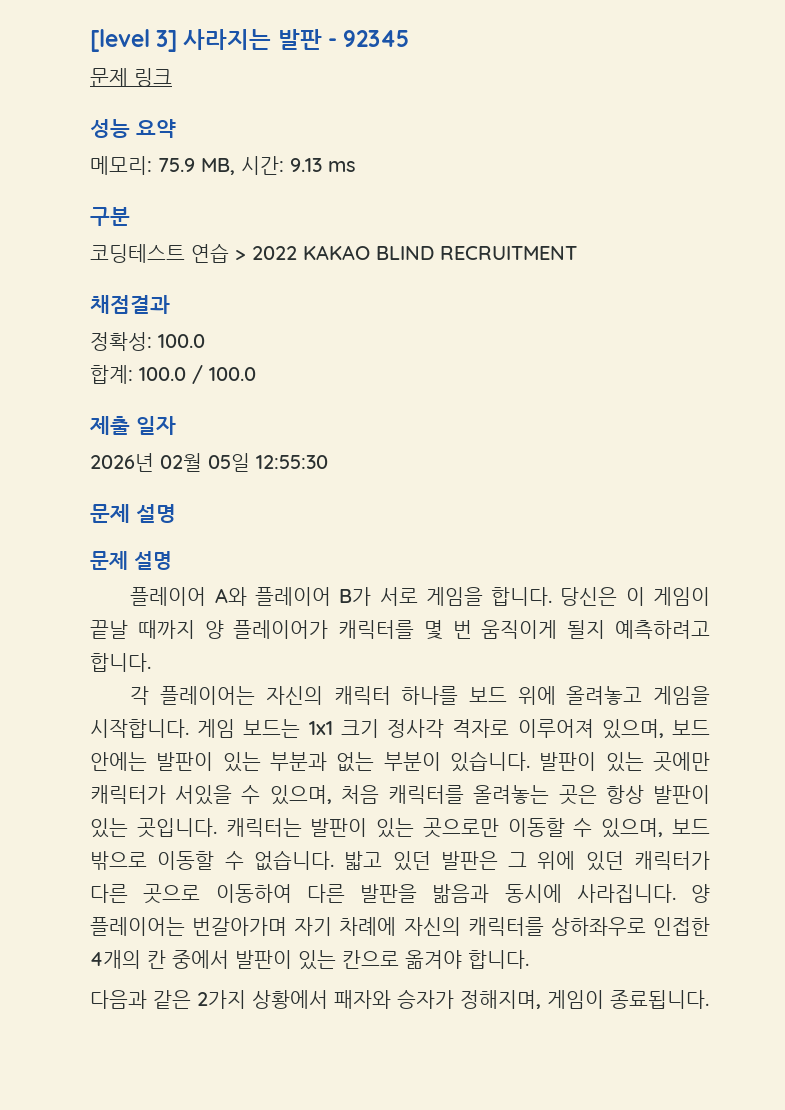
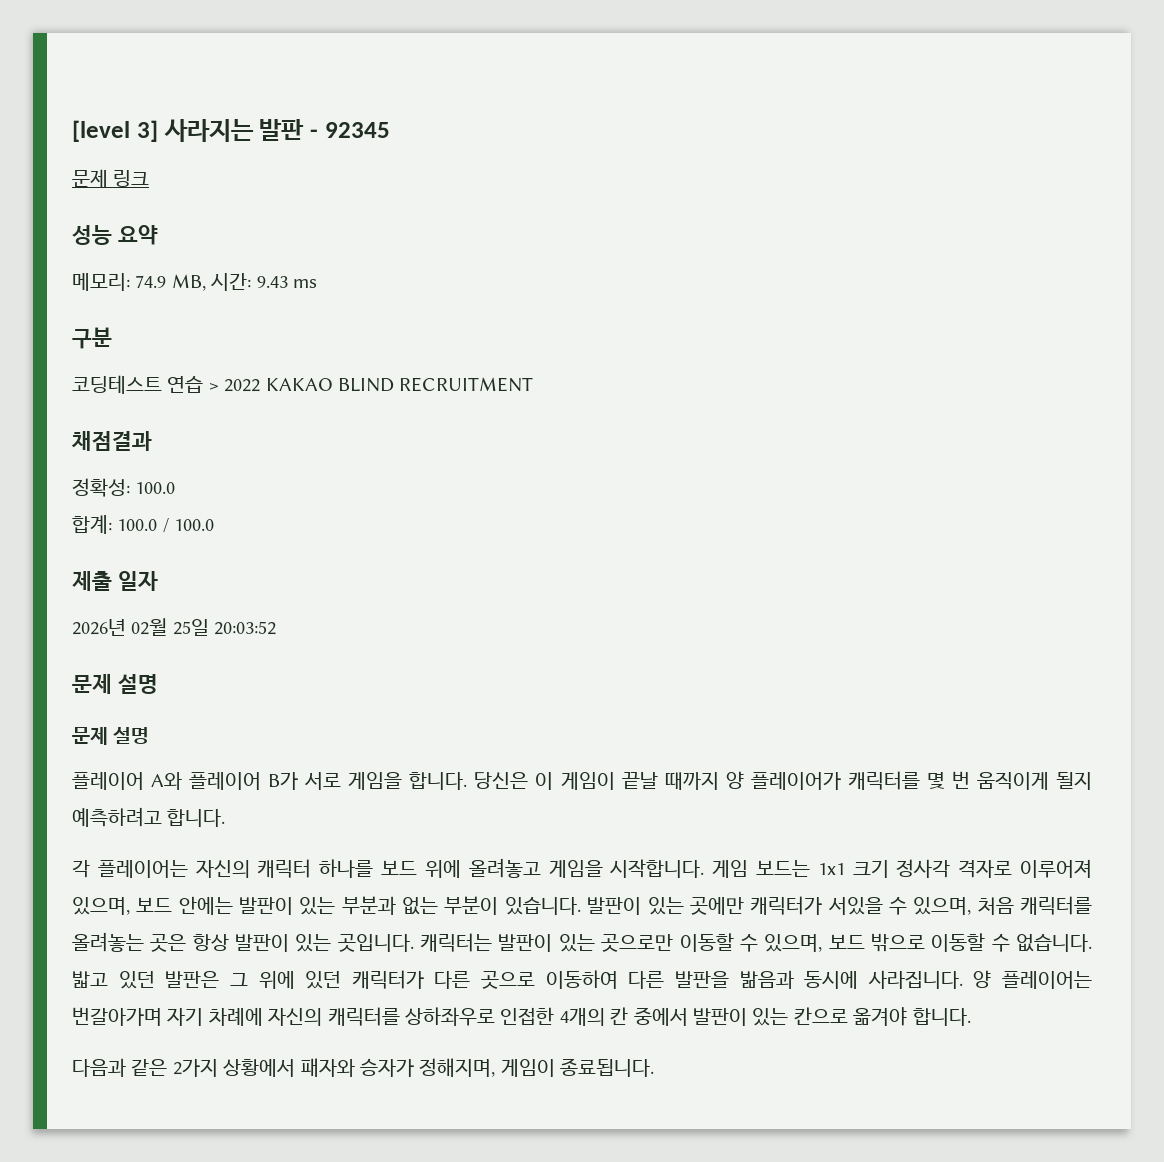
- 메모리: 75.9 MB, 시간: 9.13 ms
+ 메모리: 74.9 MB, 시간: 9.43 ms
- 2026년 02월 05일 12:55:30
+ 2026년 02월 25일 20:03:52

